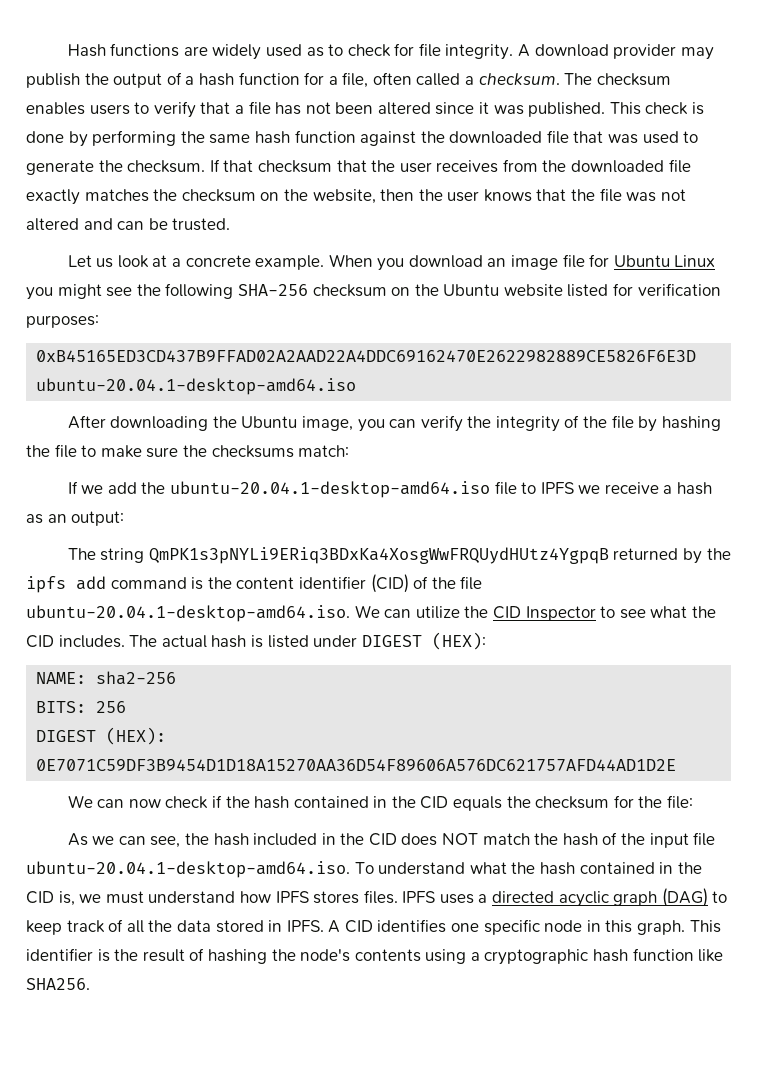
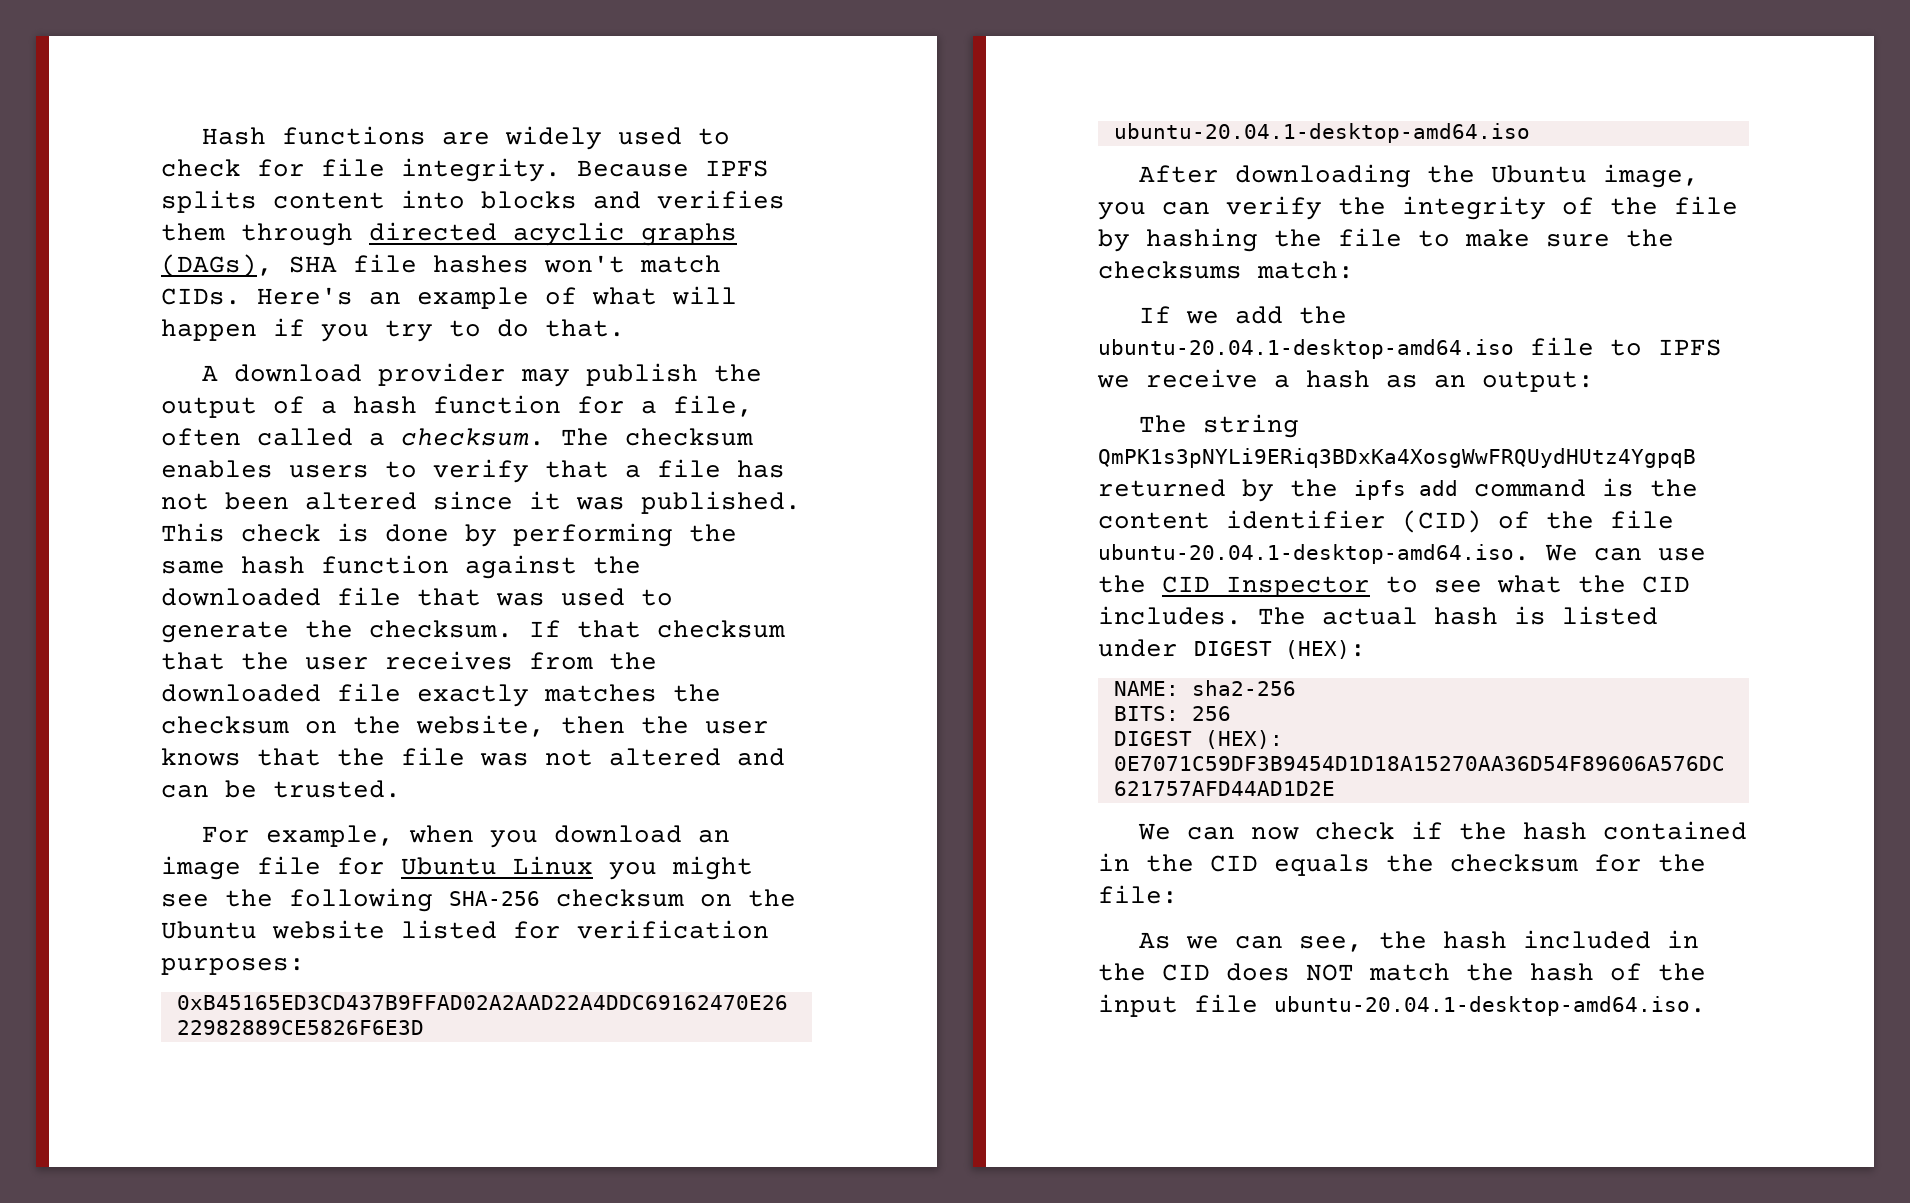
- Hash functions are widely used as to check for file integrity. A download provider may publish the output of a hash function for a file, often called a checksum.
+ Hash functions are widely used to check for file integrity. Because IPFS splits content into blocks and verifies them through directed acyclic graphs (DAGs), SHA file hashes won't match CIDs. Here's an example of what will happen if you try to do that.
+ A download provider may publish the output of a hash function for a file, often called a checksum.
- Let us look at a concrete example. When you download an image file for Ubuntu Linux you might see the following SHA-256 checksum on the Ubuntu website listed for verification purposes:
+ For example, when you download an image file for Ubuntu Linux you might see the following SHA-256 checksum on the Ubuntu website listed for verification purposes:
- The string QmPK1s3pNYLi9ERiq3BDxKa4XosgWwFRQUydHUtz4YgpqB returned by the ipfs add command is the content identifier (CID) of the file ubuntu-20.04.1-desktop-amd64.iso. We can utilize the CID Inspector to see what the CID includes.
+ The string QmPK1s3pNYLi9ERiq3BDxKa4XosgWwFRQUydHUtz4YgpqB returned by the ipfs add command is the content identifier (CID) of the file ubuntu-20.04.1-desktop-amd64.iso. We can use the CID Inspector to see what the CID includes.
- As we can see, the hash included in the CID does NOT match the hash of the input file ubuntu-20.04.1-desktop-amd64.iso. To understand what the hash contained in the CID is, we must understand how IPFS stores files. IPFS uses a directed acyclic graph (DAG) to keep track of all the data stored in IPFS. A CID identifies one specific node in this graph. This identifier is the result of hashing the node's contents using a cryptographic hash function like SHA256.
+ As we can see, the hash included in the CID does NOT match the hash of the input file ubuntu-20.04.1-desktop-amd64.iso.

